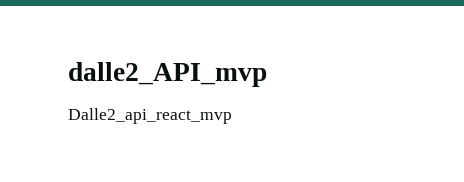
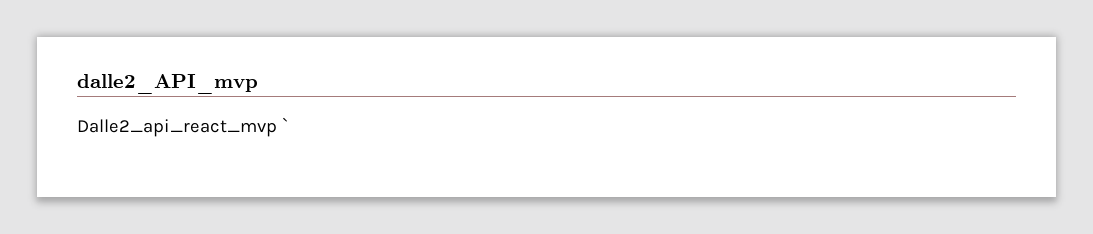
- Dalle2_api_react_mvp
+ Dalle2_api_react_mvp `

